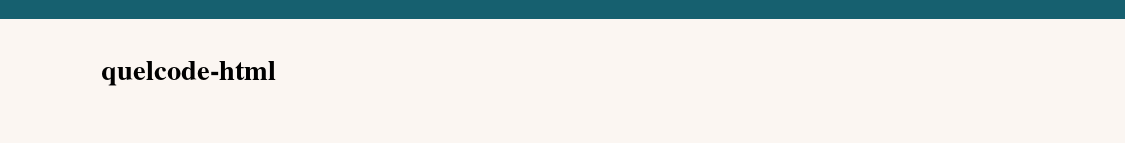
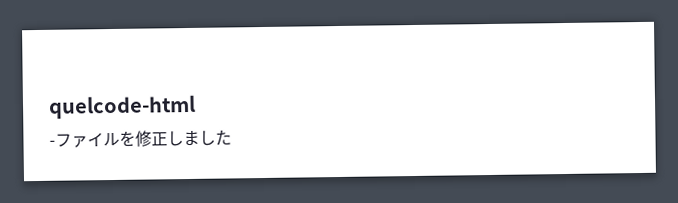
+ -ファイルを修正しました

